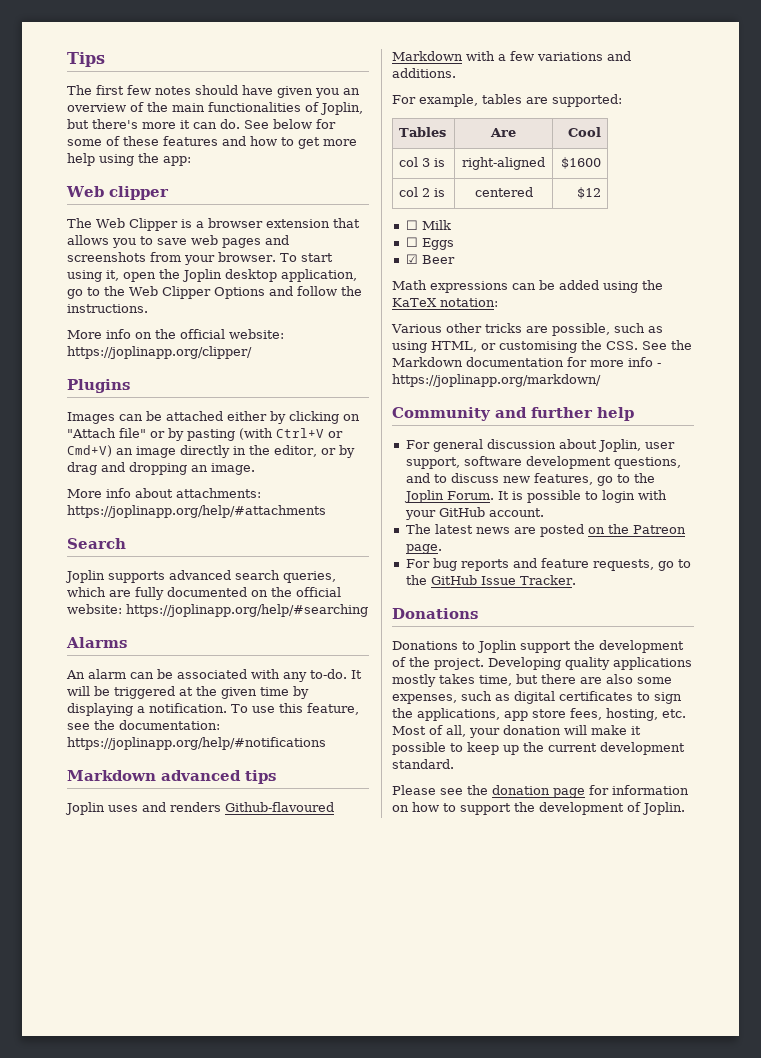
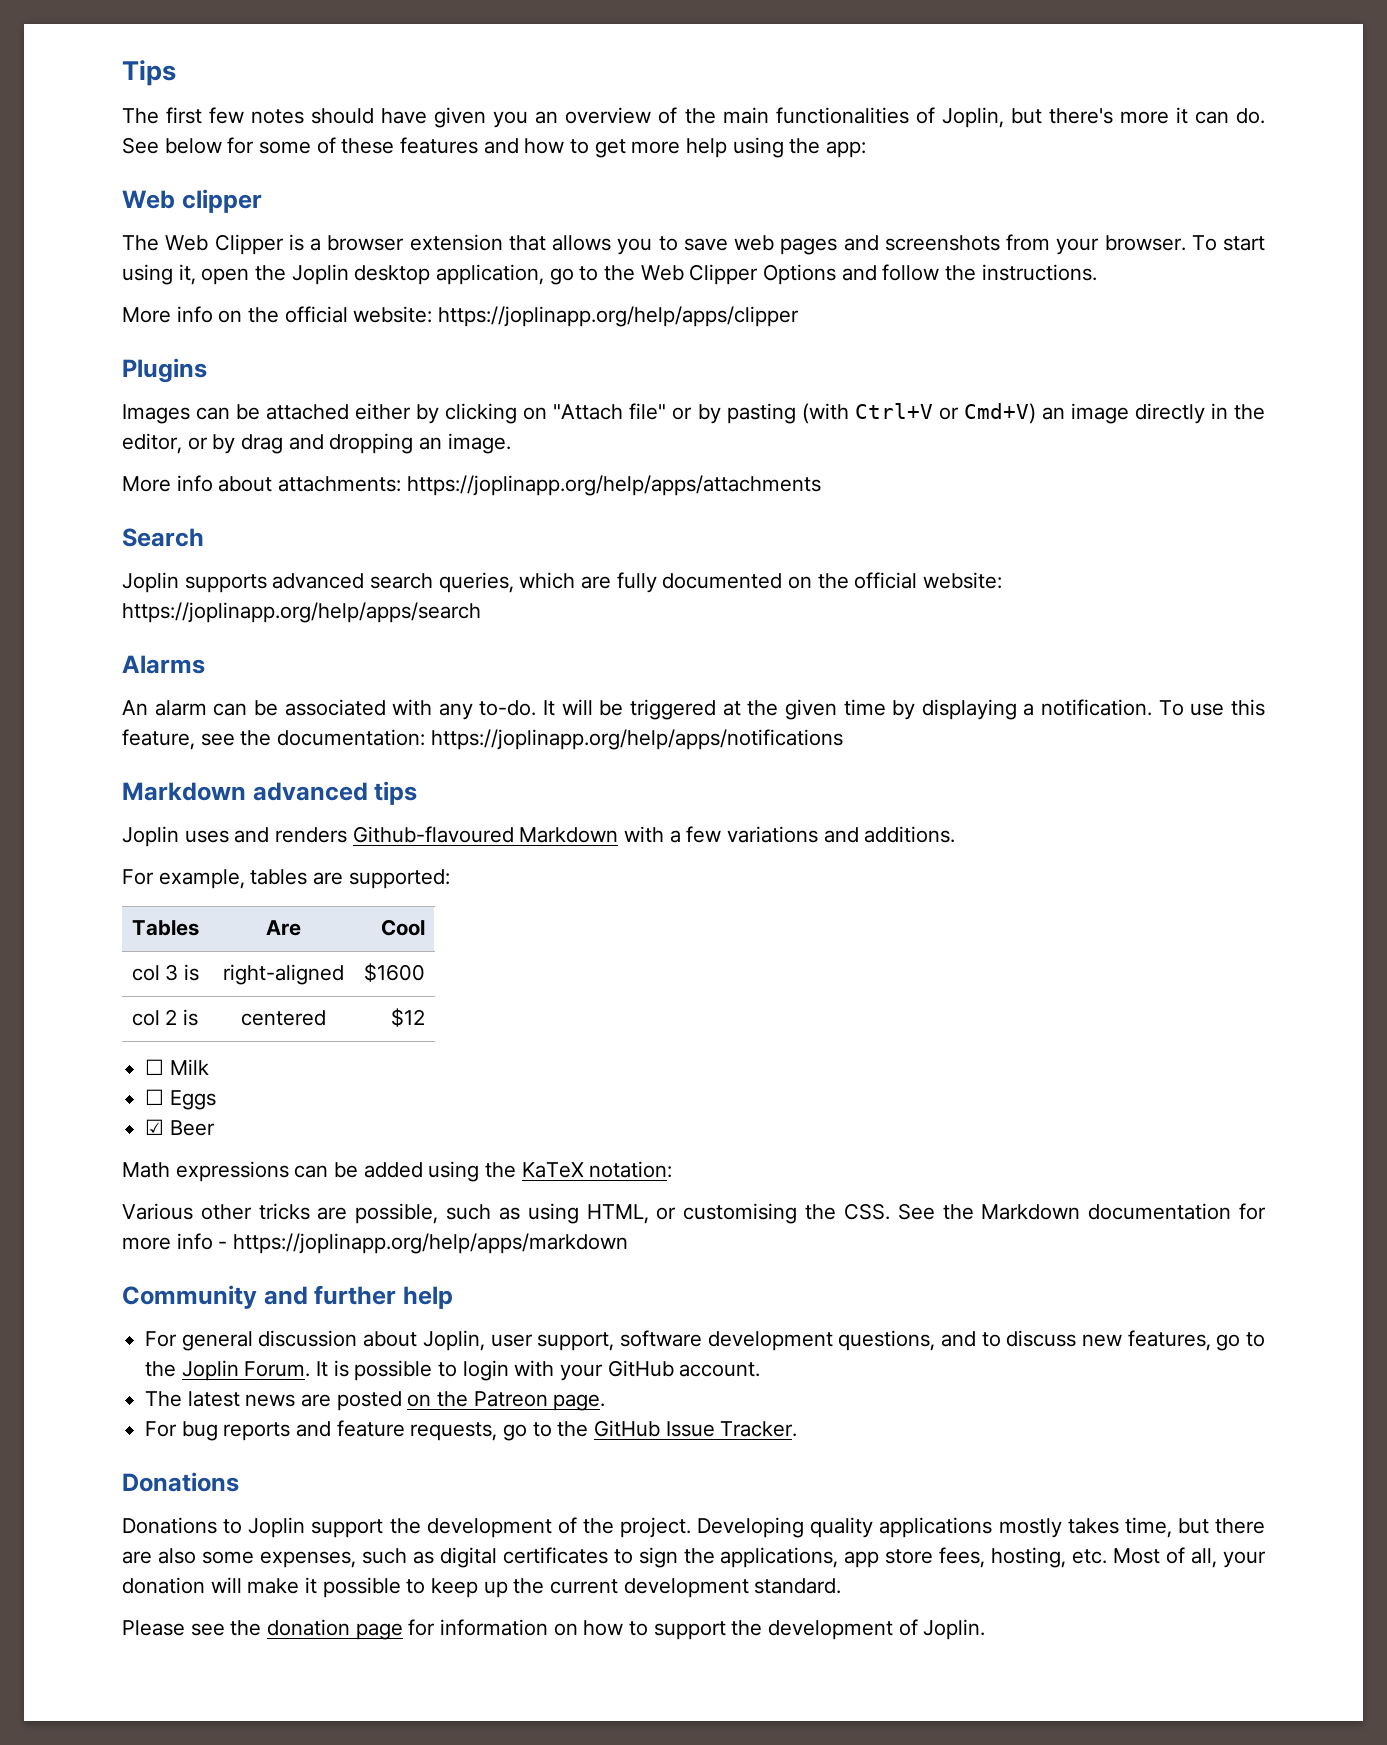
- More info on the official website: https://joplinapp.org/clipper/
+ More info on the official website: https://joplinapp.org/help/apps/clipper
- More info about attachments: https://joplinapp.org/help/#attachments
+ More info about attachments: https://joplinapp.org/help/apps/attachments
- Joplin supports advanced search queries, which are fully documented on the official website: https://joplinapp.org/help/#searching
+ Joplin supports advanced search queries, which are fully documented on the official website: https://joplinapp.org/help/apps/search
- To use this feature, see the documentation: https://joplinapp.org/help/#notifications
+ To use this feature, see the documentation: https://joplinapp.org/help/apps/notifications
- Various other tricks are possible, such as using HTML, or customising the CSS. See the Markdown documentation for more info - https://joplinapp.org/markdown/
+ Various other tricks are possible, such as using HTML, or customising the CSS. See the Markdown documentation for more info - https://joplinapp.org/help/apps/markdown

